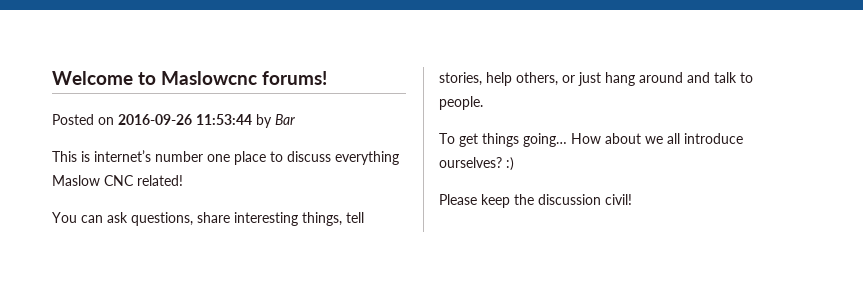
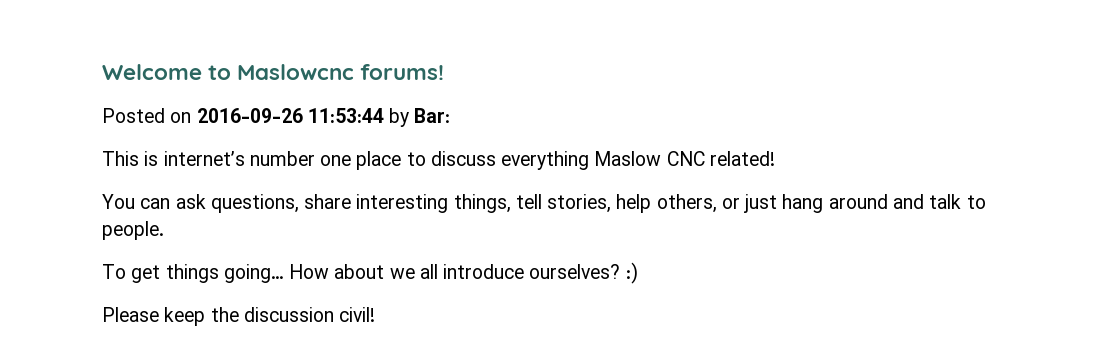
- Posted on 2016-09-26 11:53:44 by Bar
+ Posted on 2016-09-26 11:53:44 by Bar:

